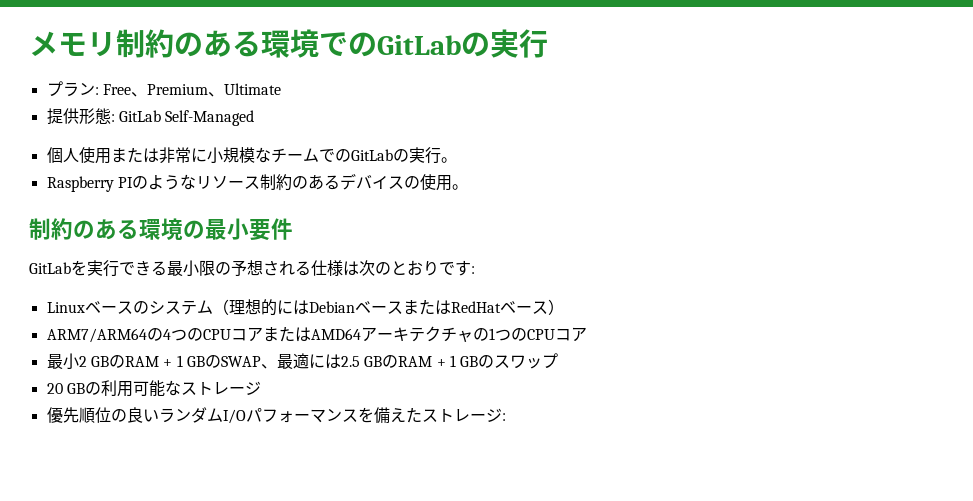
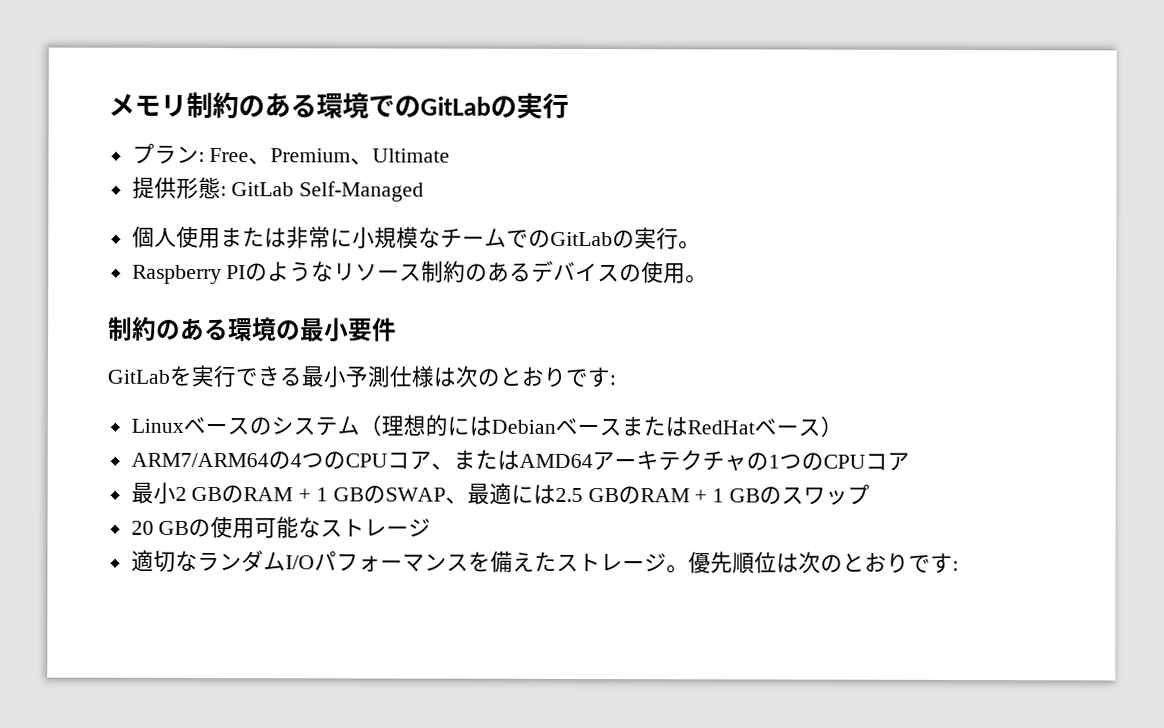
- GitLabを実行できる最小限の予想される仕様は次のとおりです:
+ GitLabを実行できる最小予測仕様は次のとおりです:
- ARM7/ARM64の4つのCPUコアまたはAMD64アーキテクチャの1つのCPUコア
+ ARM7/ARM64の4つのCPUコア、またはAMD64アーキテクチャの1つのCPUコア
- 20 GBの利用可能なストレージ
+ 20 GBの使用可能なストレージ
- 優先順位の良いランダムI/Oパフォーマンスを備えたストレージ:
+ 適切なランダムI/Oパフォーマンスを備えたストレージ。優先順位は次のとおりです:

